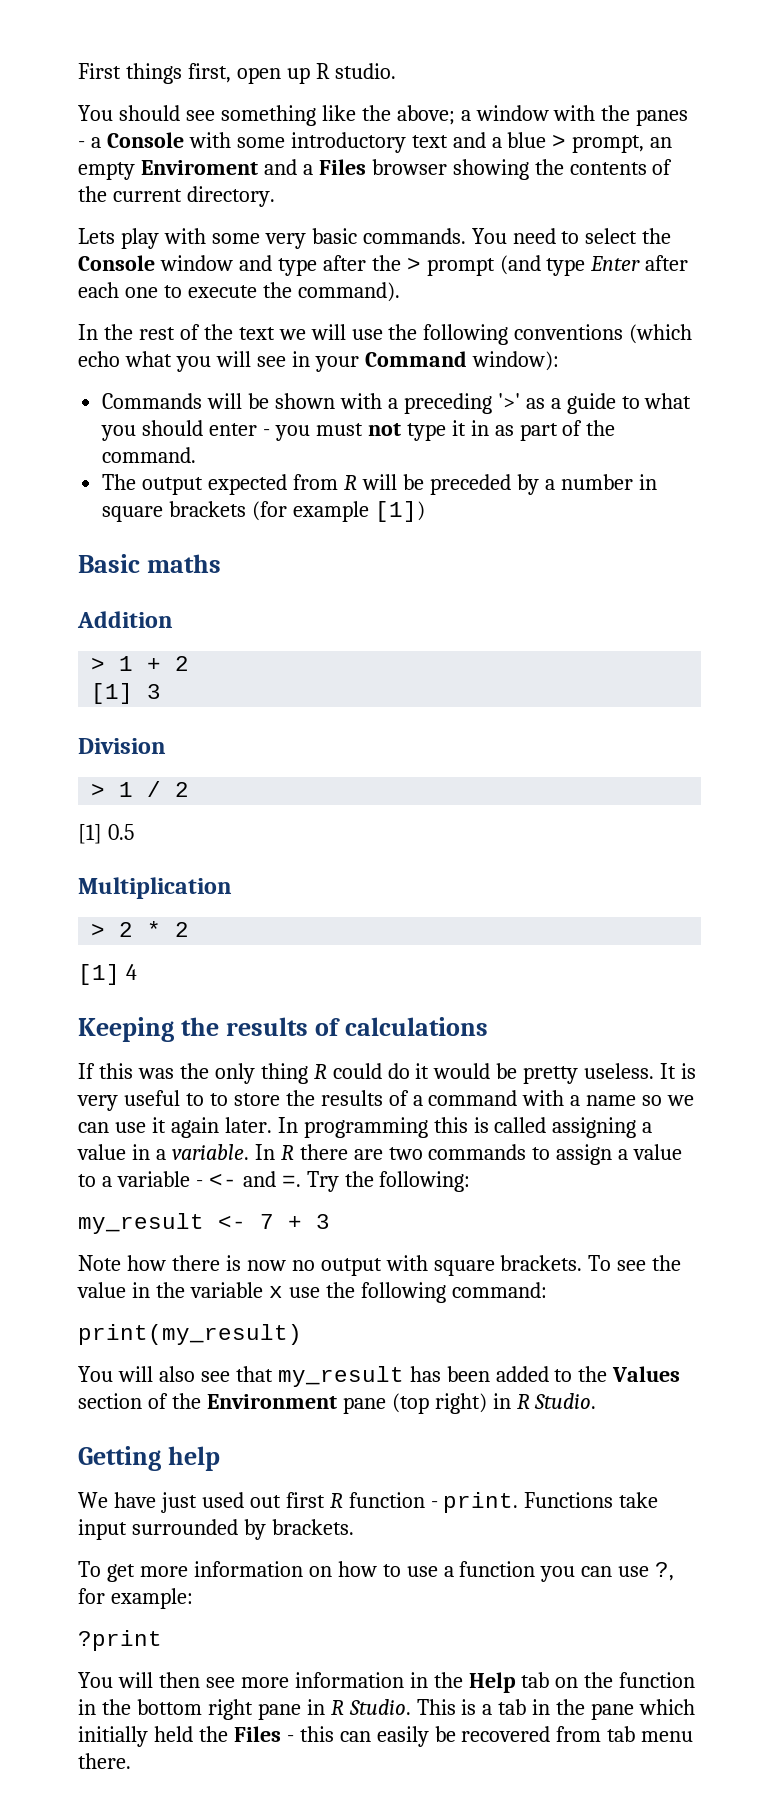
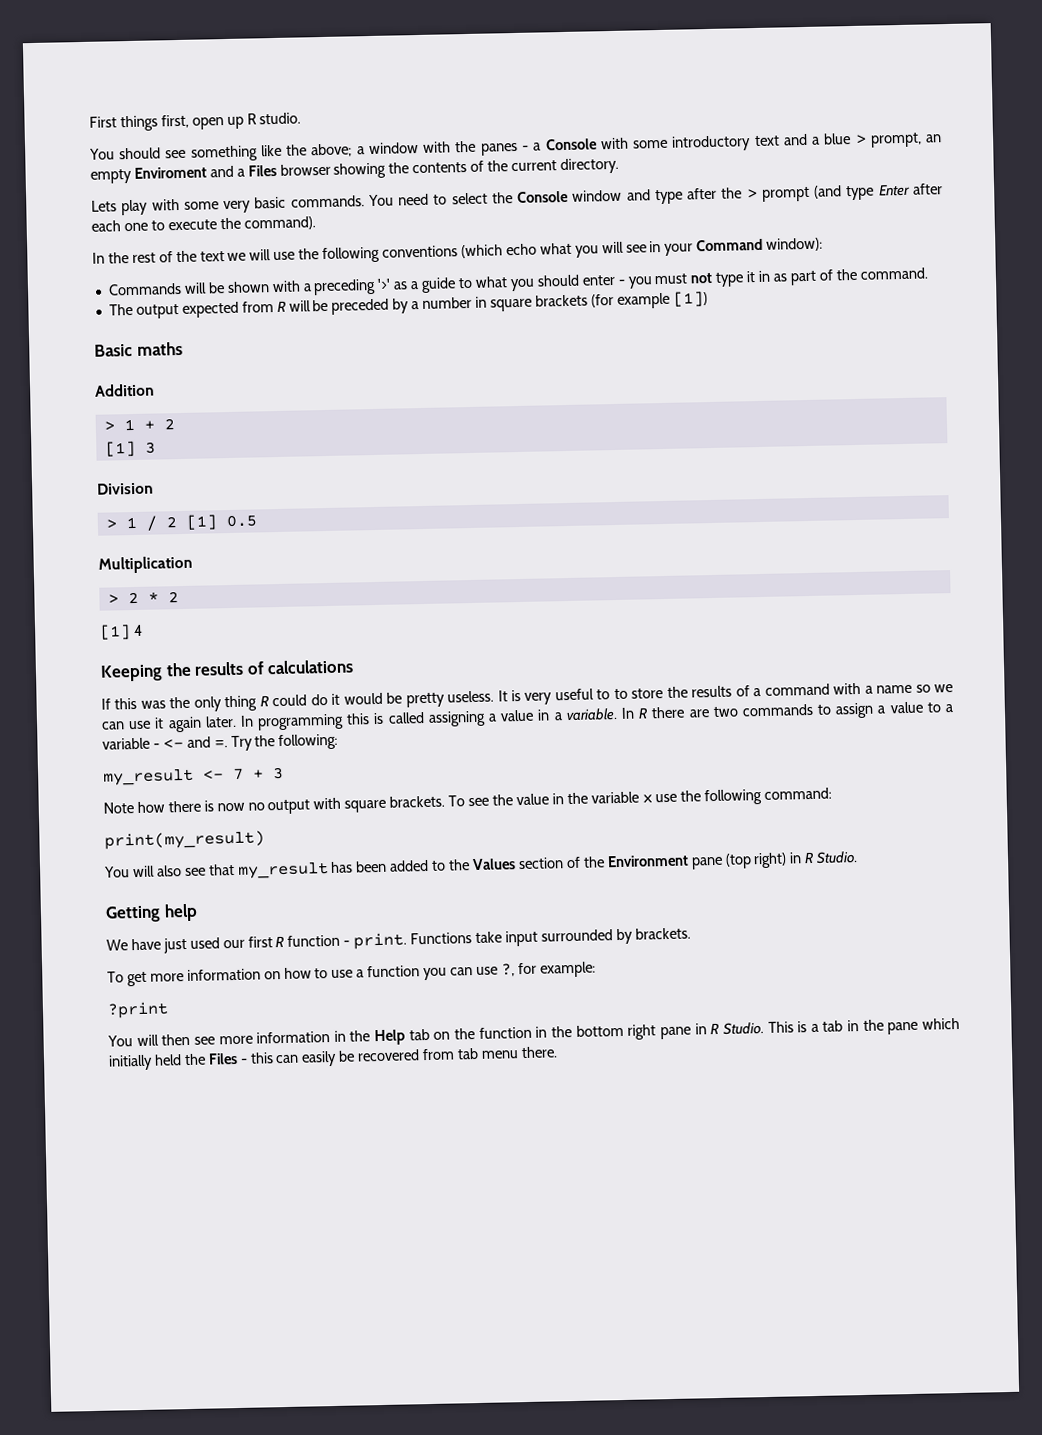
- > 1 / 2
- [1] 0.5
+ > 1 / 2 [1] 0.5
- We have just used out first R function - print.
+ We have just used our first R function - print.

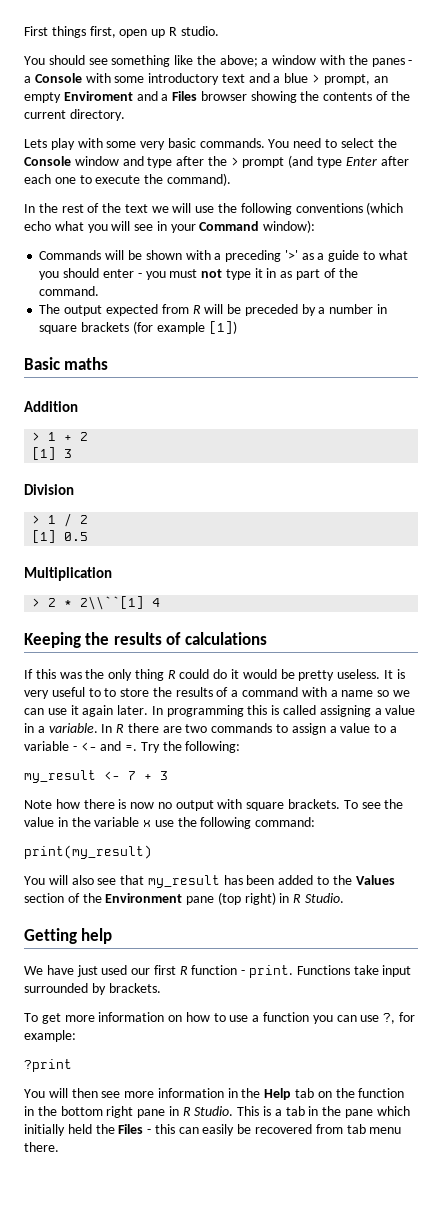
- > 1 / 2 [1] 0.5
+ > 1 / 2
+ [1] 0.5
- > 2 * 2
- [1] 4
+ > 2 * 2\\``[1] 4

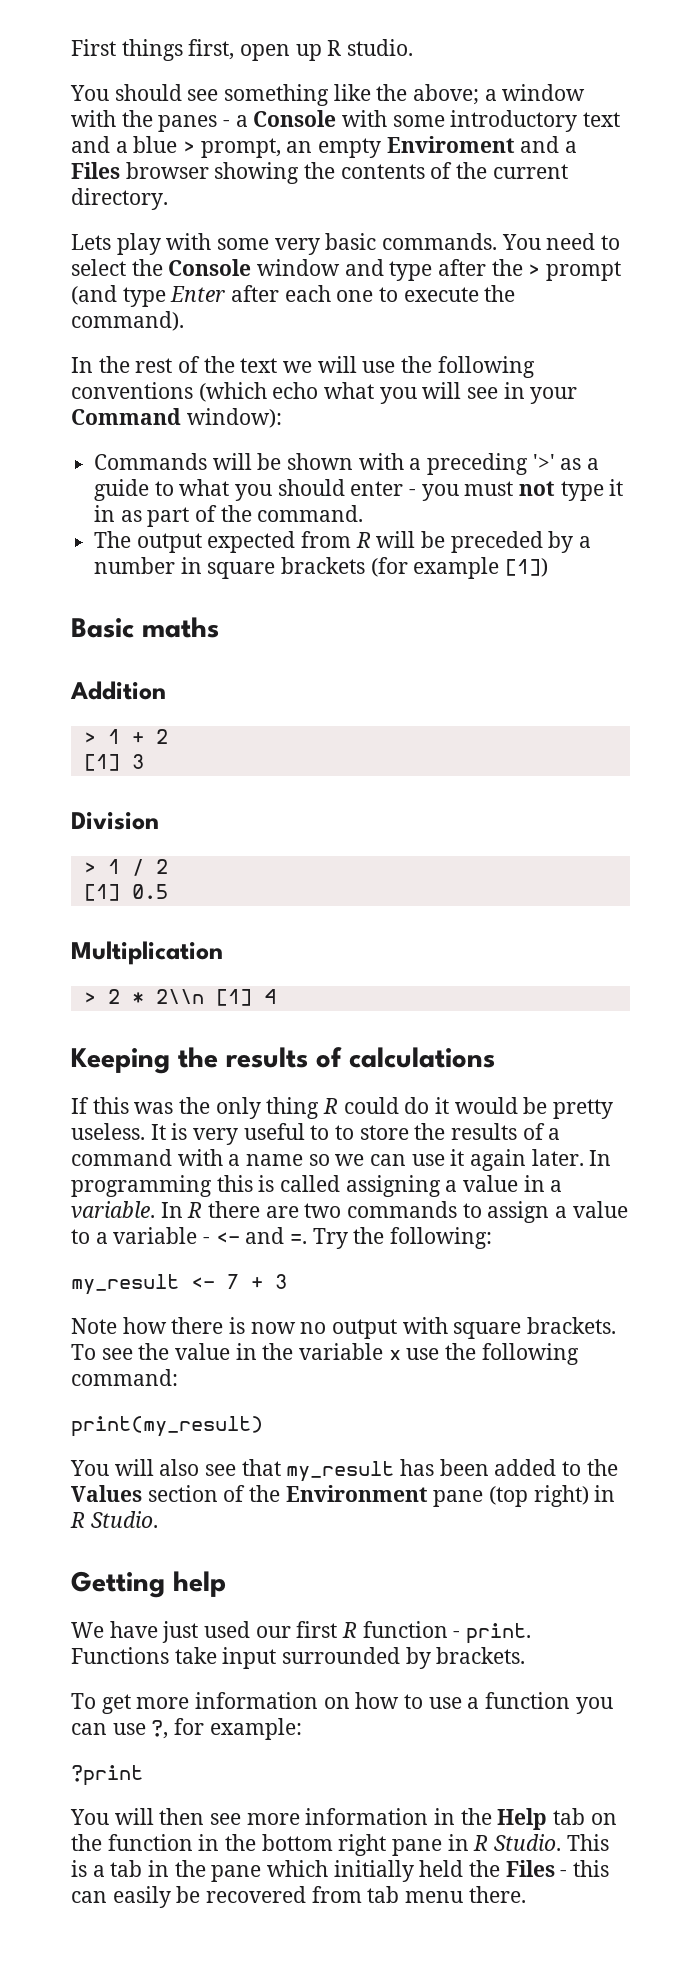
- > 2 * 2\\``[1] 4
+ > 2 * 2\\n [1] 4

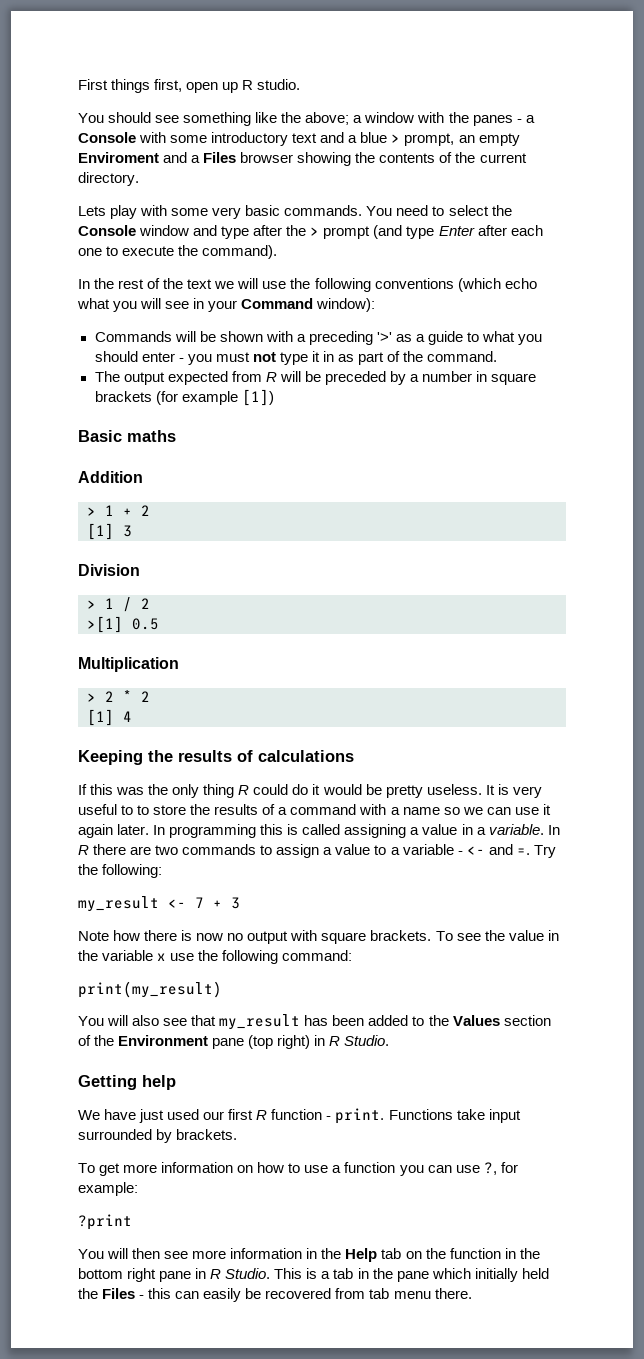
- [1] 0.5
+ >[1] 0.5
- > 2 * 2\\n [1] 4
+ > 2 * 2
+ [1] 4

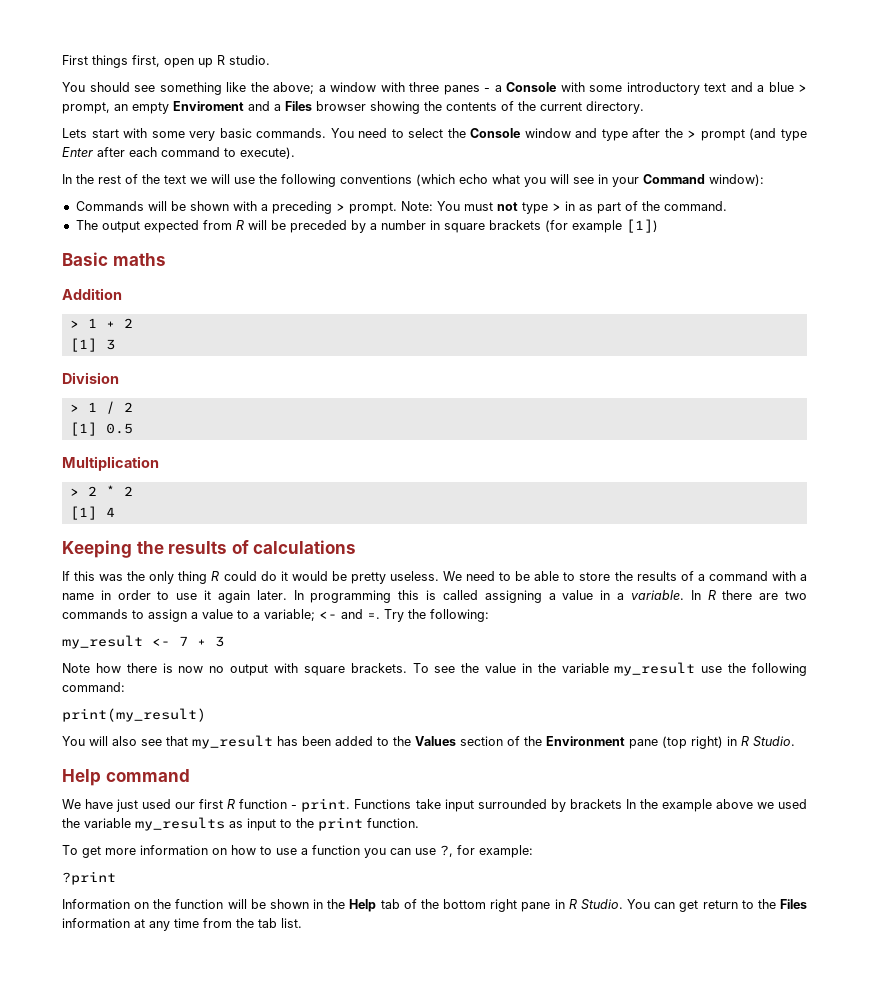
- You should see something like the above; a window with the panes - a Console with some introductory text and a blue > prompt, an empty Enviroment and a Files browser showing the contents of the current directory.
+ You should see something like the above; a window with three panes - a Console with some introductory text and a blue > prompt, an empty Enviroment and a Files browser showing the contents of the current directory.
- Lets play with some very basic commands.
+ Lets start with some very basic commands.
- You need to select the Console window and type after the > prompt (and type Enter after each one to execute the command).
+ You need to select the Console window and type after the > prompt (and type Enter after each command to execute).
- Commands will be shown with a preceding '>' as a guide to what you should enter - you must not type it in as part of the command.
+ Commands will be shown with a preceding > prompt. Note: You must not type > in as part of the command.
- >[1] 0.5
+ [1] 0.5
- It is very useful to to store the results of a command with a name so we can use it again later.
+ We need to be able to store the results of a command with a name in order to use it again later.
- In R there are two commands to assign a value to a variable - <- and =.
+ In R there are two commands to assign a value to a variable; <- and =.
- To see the value in the variable x use the following command:
+ To see the value in the variable my_result use the following command:
- Getting help
+ Help command
- Functions take input surrounded by brackets.
+ Functions take input surrounded by brackets In the example above we used the variable my_results as input to the print function.
- You will then see more information in the Help tab on the function in the bottom right pane in R Studio.
+ Information on the function will be shown in the Help tab of the bottom right pane in R Studio.
- This is a tab in the pane which initially held the Files - this can easily be recovered from tab menu there.
+ You can get return to the Files information at any time from the tab list.

